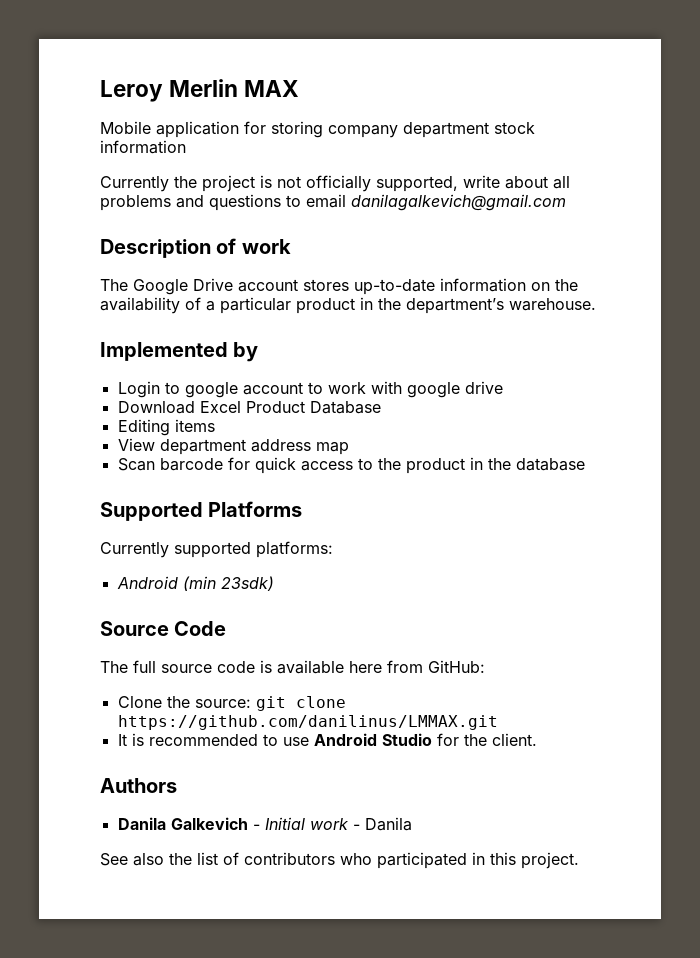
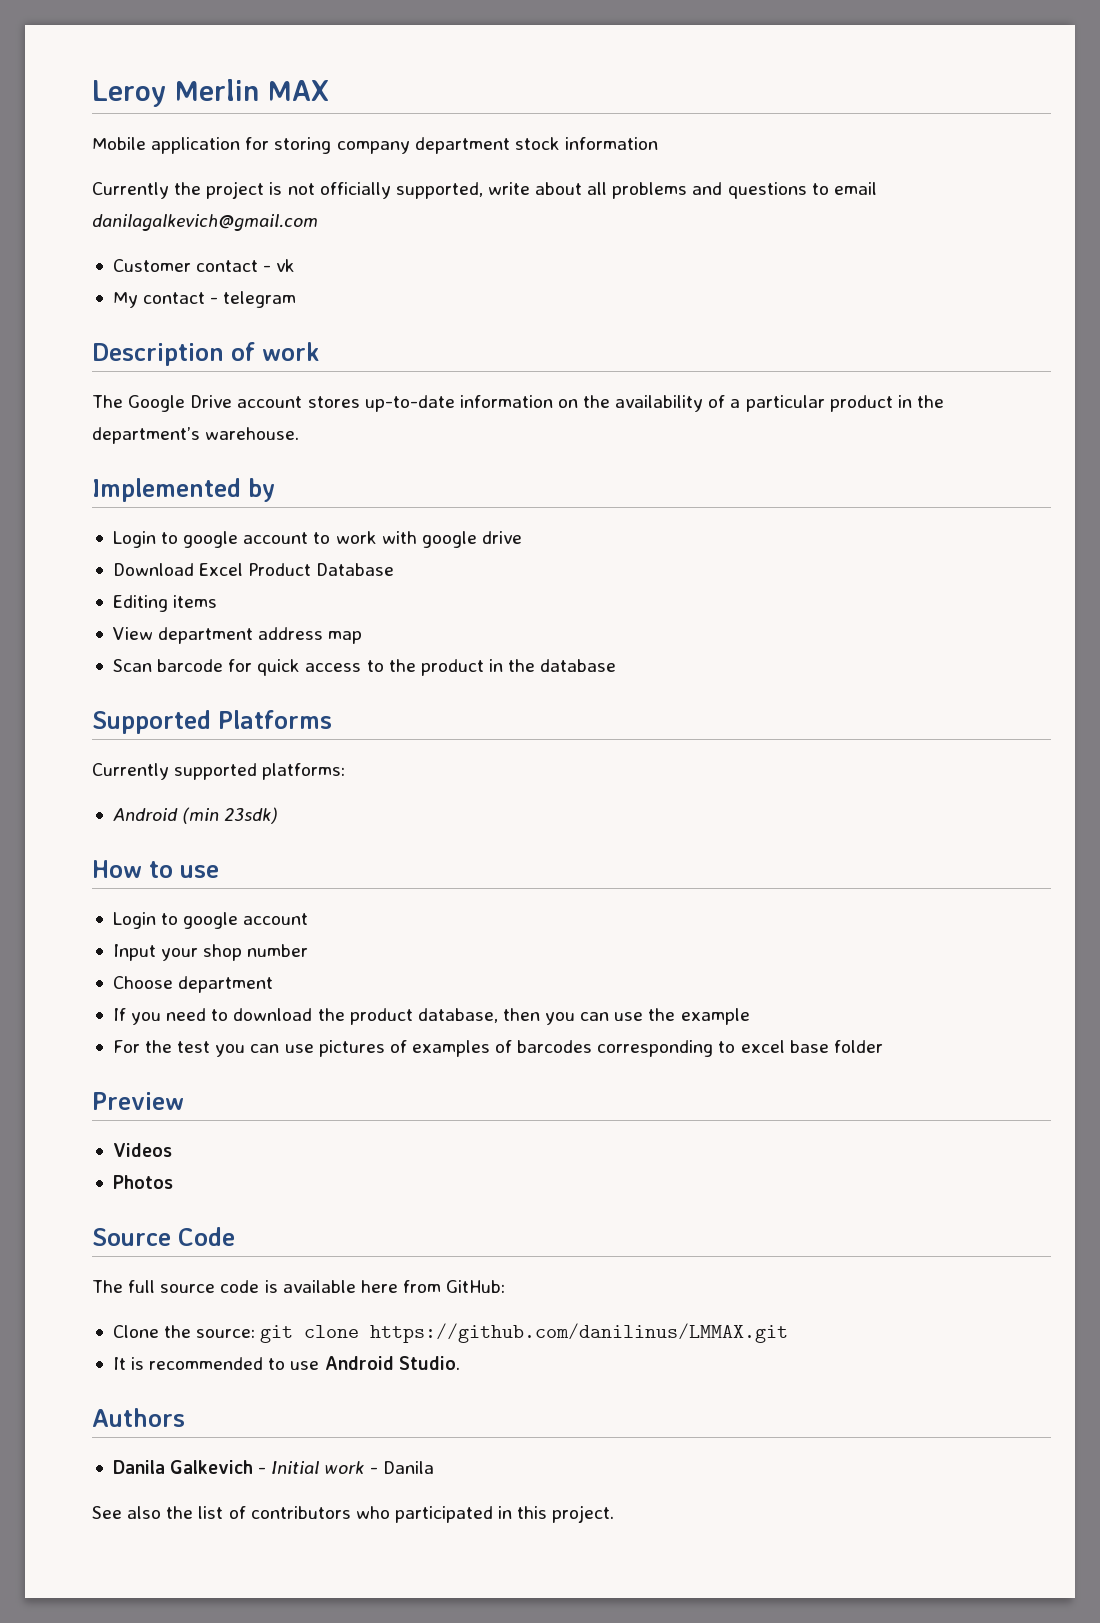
+ Customer contact - vk
+ My contact - telegram
+ How to use
+ Login to google account
+ Input your shop number
+ Choose department
+ If you need to download the product database, then you can use the example
+ For the test you can use pictures of examples of barcodes corresponding to excel base folder
+ Preview
+ Videos
+ Photos
- It is recommended to use Android Studio for the client.
+ It is recommended to use Android Studio.

